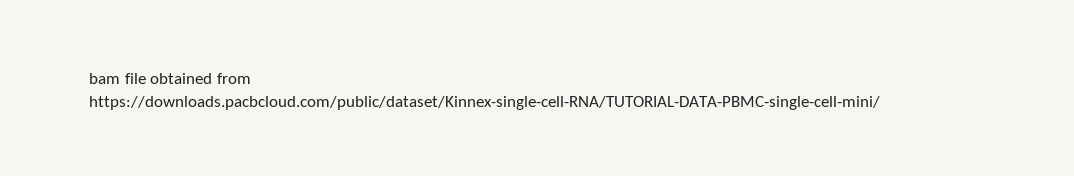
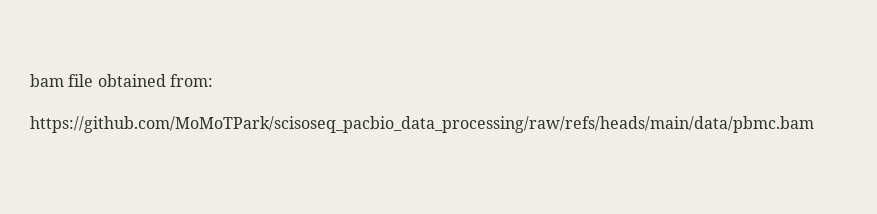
- bam file obtained from https://downloads.pacbcloud.com/public/dataset/Kinnex-single-cell-RNA/TUTORIAL-DATA-PBMC-single-cell-mini/
+ bam file obtained from:
+ https://github.com/MoMoTPark/scisoseq_pacbio_data_processing/raw/refs/heads/main/data/pbmc.bam

